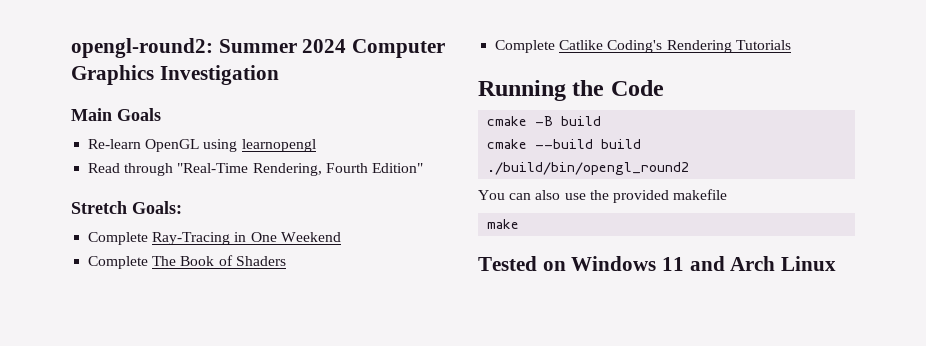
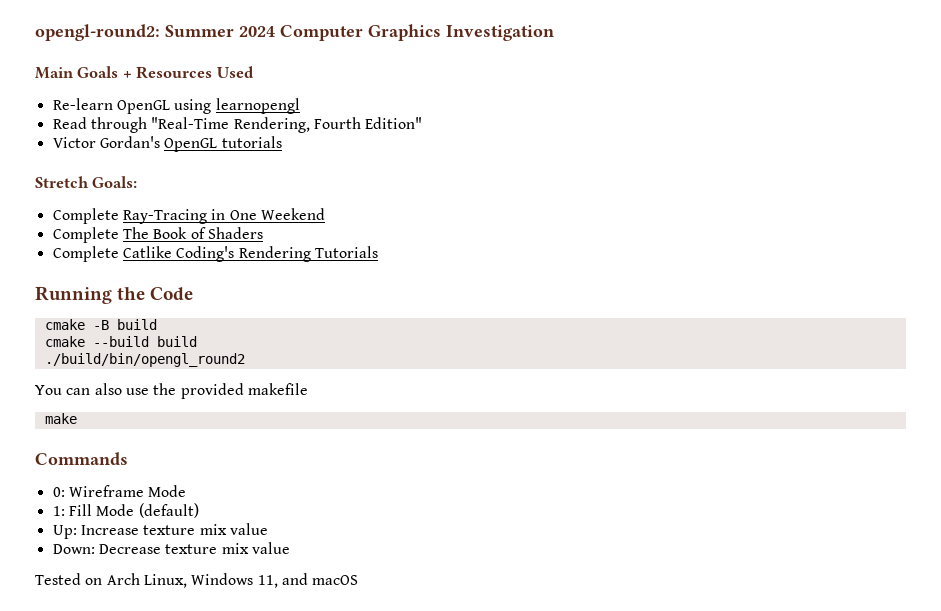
- Main Goals
+ Main Goals + Resources Used
+ Victor Gordan's OpenGL tutorials
- Tested on Windows 11 and Arch Linux
+ Commands
+ 0: Wireframe Mode
+ 1: Fill Mode (default)
+ Up: Increase texture mix value
+ Down: Decrease texture mix value
+ Tested on Arch Linux, Windows 11, and macOS

